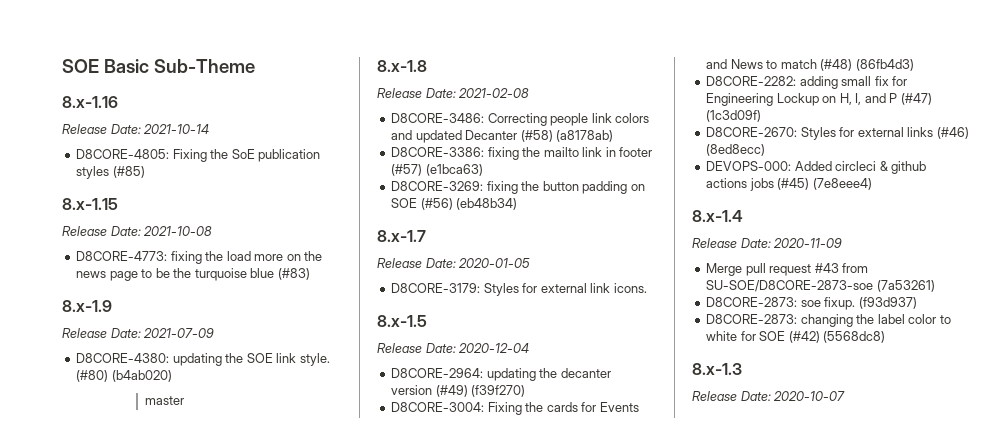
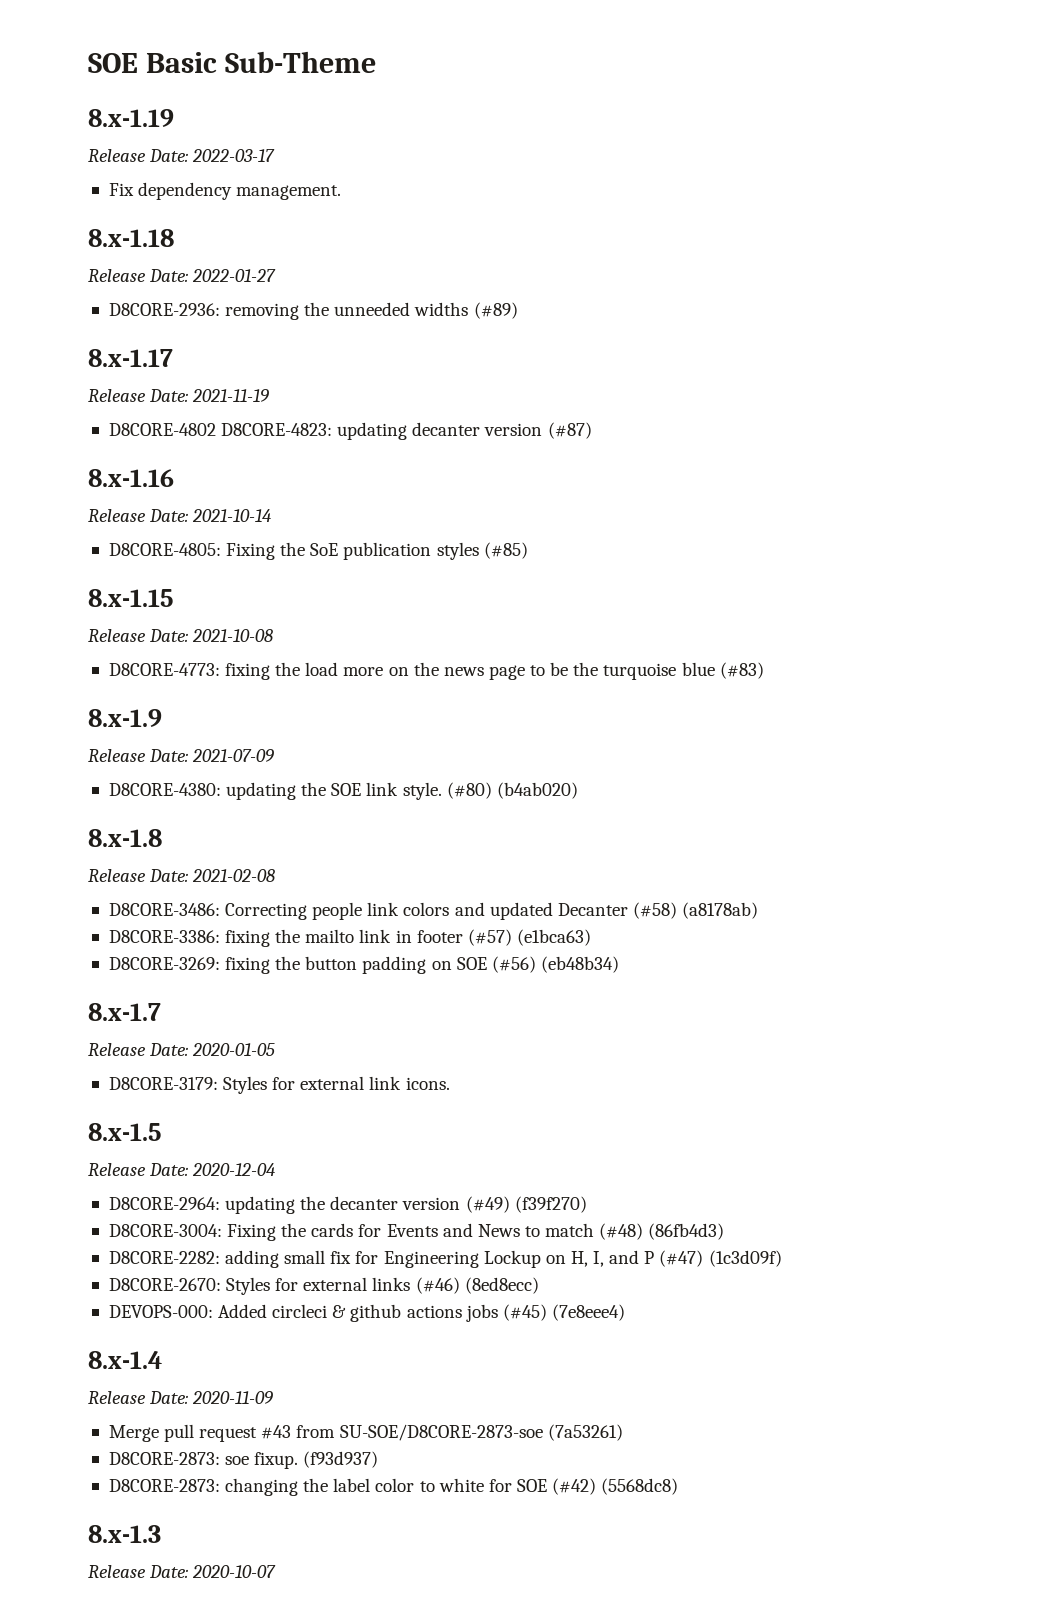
+ 8.x-1.19
+ Release Date: 2022-03-17
+ Fix dependency management.
+ 8.x-1.18
+ Release Date: 2022-01-27
+ D8CORE-2936: removing the unneeded widths (#89)
+ 8.x-1.17
+ Release Date: 2021-11-19
+ D8CORE-4802 D8CORE-4823: updating decanter version (#87)
- master

